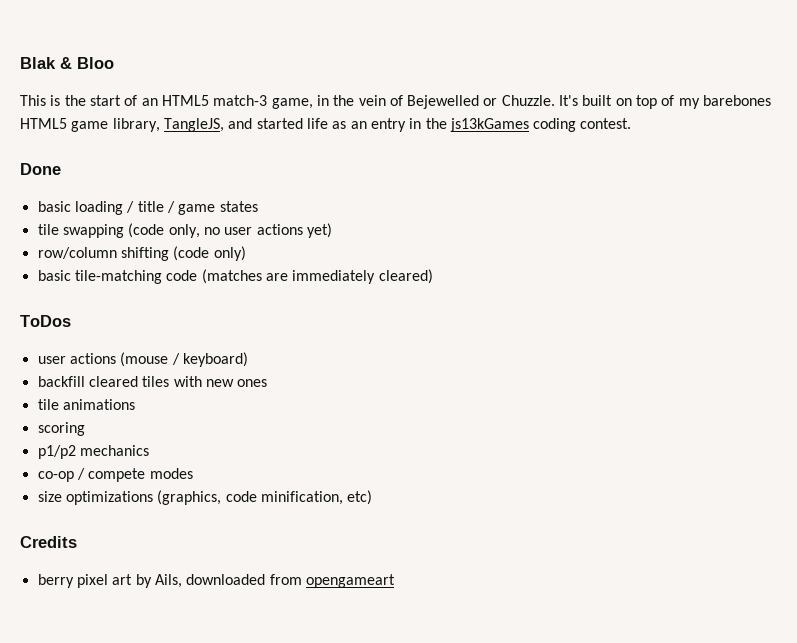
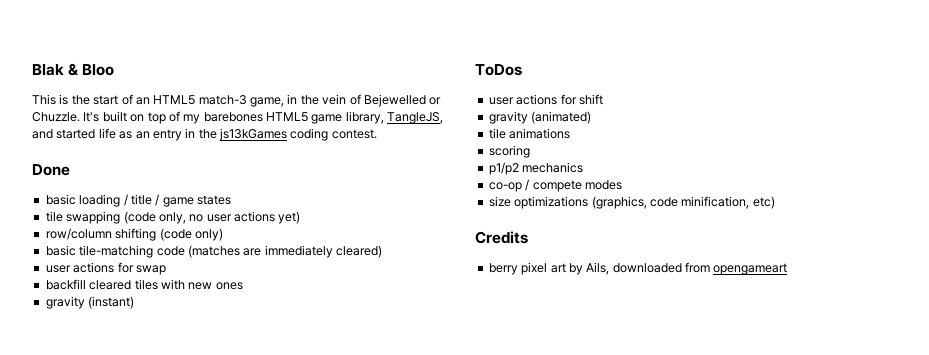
- ToDos
- user actions (mouse / keyboard)
+ user actions for swap
+ gravity (instant)
+ ToDos
+ user actions for shift
+ gravity (animated)

